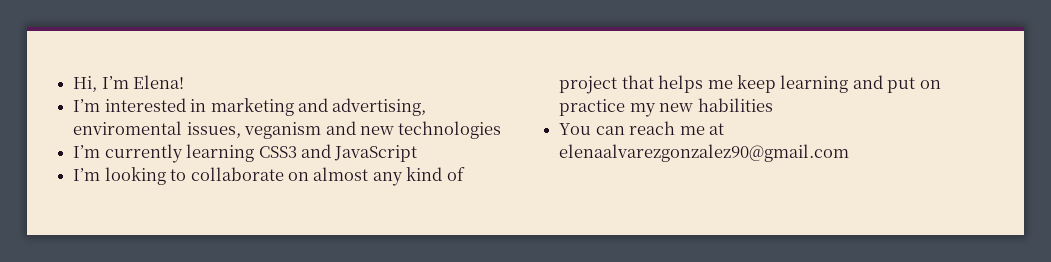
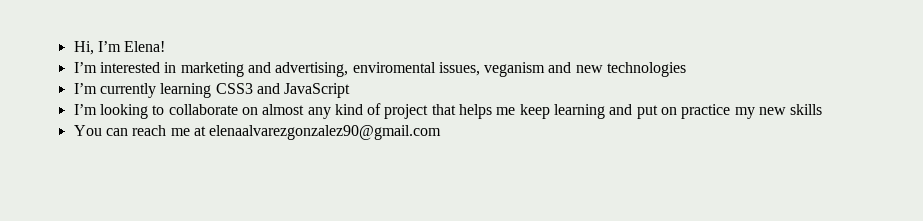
- I’m looking to collaborate on almost any kind of project that helps me keep learning and put on practice my new habilities
+ I’m looking to collaborate on almost any kind of project that helps me keep learning and put on practice my new skills

